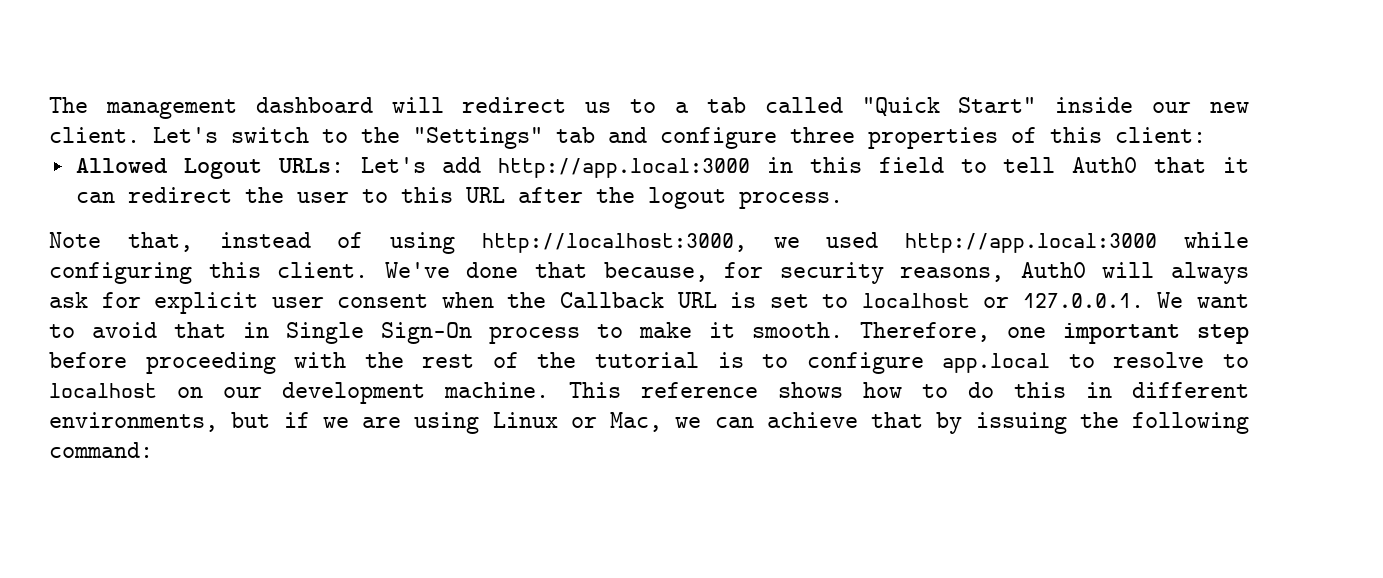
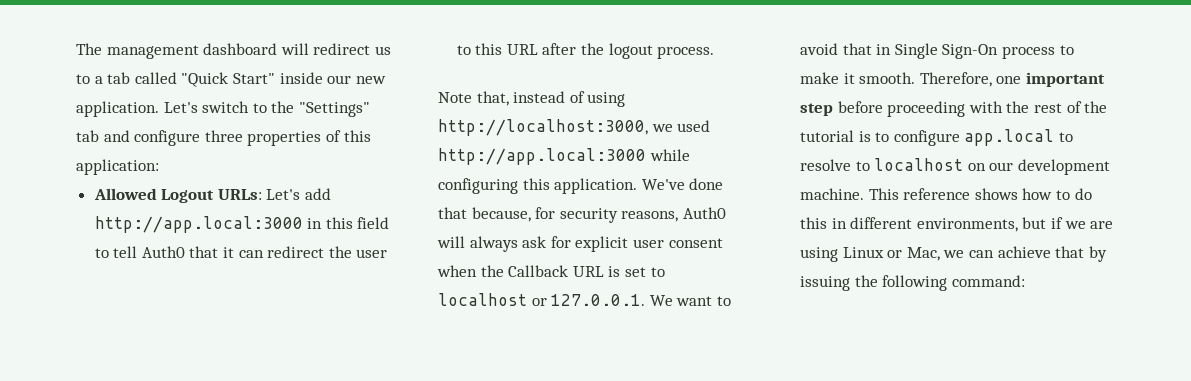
- The management dashboard will redirect us to a tab called "Quick Start" inside our new client.
+ The management dashboard will redirect us to a tab called "Quick Start" inside our new application.
- Let's switch to the "Settings" tab and configure three properties of this client:
+ Let's switch to the "Settings" tab and configure three properties of this application:
- Note that, instead of using http://localhost:3000, we used http://app.local:3000 while configuring this client.
+ Note that, instead of using http://localhost:3000, we used http://app.local:3000 while configuring this application.

